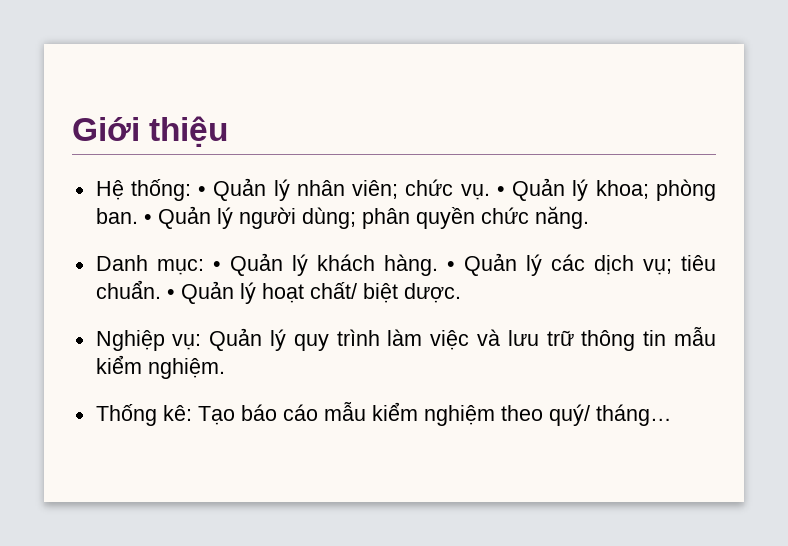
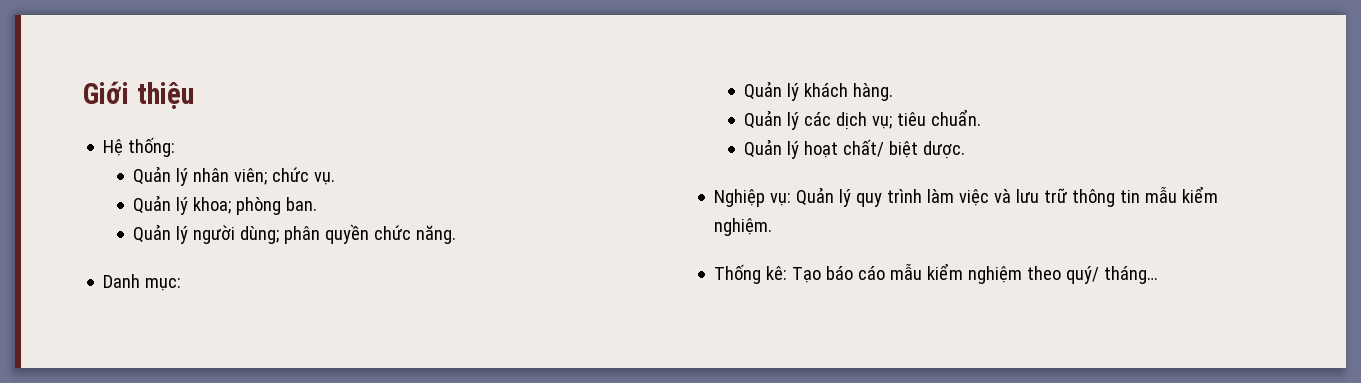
- Hệ thống: • Quản lý nhân viên; chức vụ. • Quản lý khoa; phòng ban. • Quản lý người dùng; phân quyền chức năng.
+ Hệ thống:
+ Quản lý nhân viên; chức vụ.
+ Quản lý khoa; phòng ban.
+ Quản lý người dùng; phân quyền chức năng.
- Danh mục: • Quản lý khách hàng. • Quản lý các dịch vụ; tiêu chuẩn. • Quản lý hoạt chất/ biệt dược.
+ Danh mục:
+ Quản lý khách hàng.
+ Quản lý các dịch vụ; tiêu chuẩn.
+ Quản lý hoạt chất/ biệt dược.

